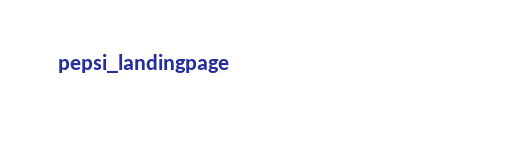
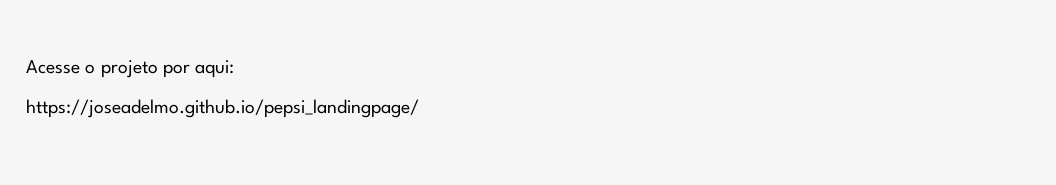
- pepsi_landingpage
+ Acesse o projeto por aqui:
+ https://joseadelmo.github.io/pepsi_landingpage/

